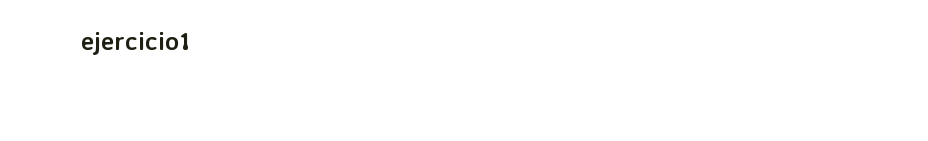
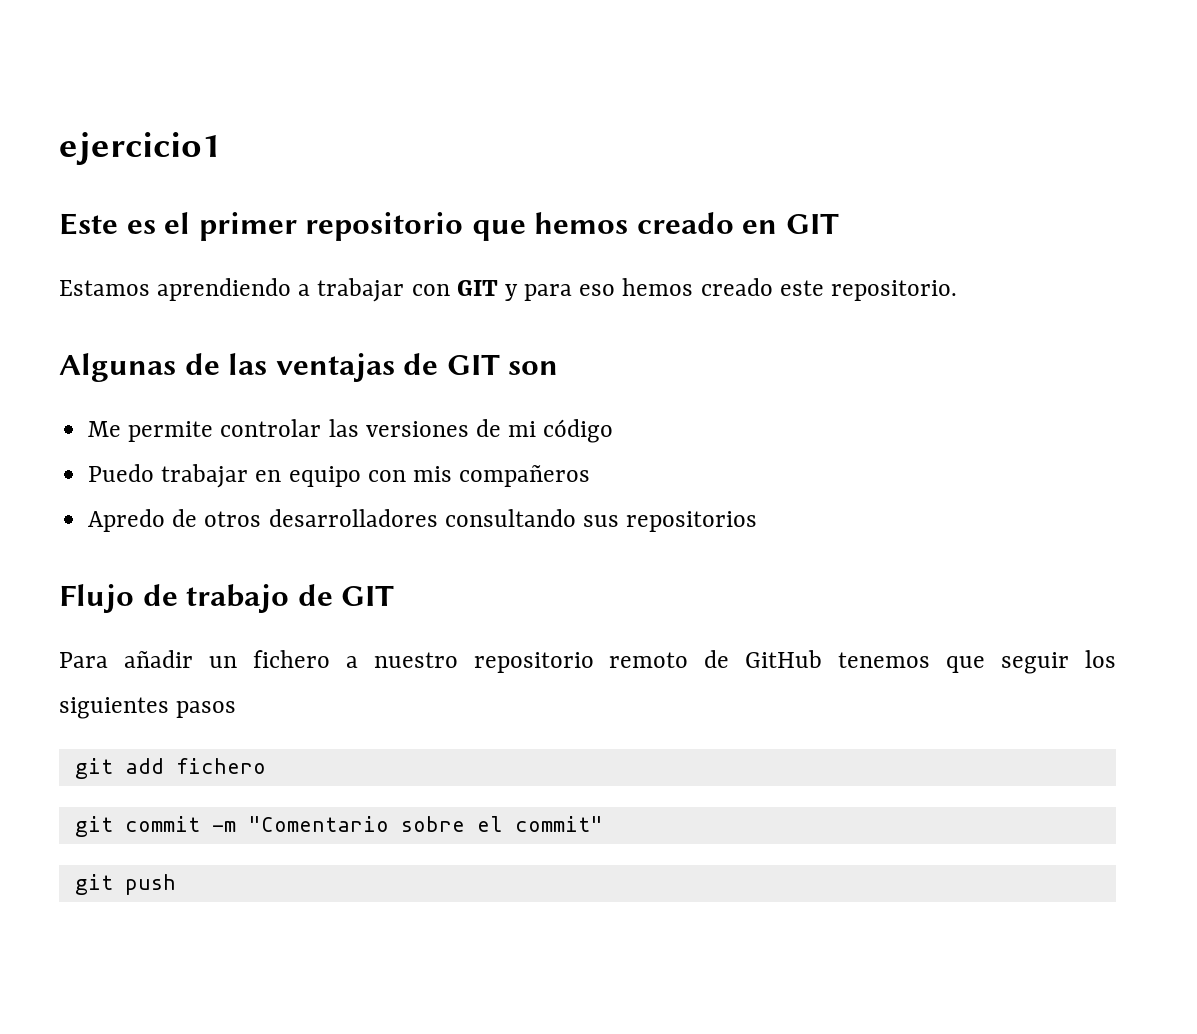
+ Este es el primer repositorio que hemos creado en GIT
+ Estamos aprendiendo a trabajar con GIT y para eso hemos creado este repositorio.
+ Algunas de las ventajas de GIT son
+ Me permite controlar las versiones de mi código
+ Puedo trabajar en equipo con mis compañeros
+ Apredo de otros desarrolladores consultando sus repositorios
+ Flujo de trabajo de GIT
+ Para añadir un fichero a nuestro repositorio remoto de GitHub tenemos que seguir los siguientes pasos
+ git add fichero
+ git commit -m "Comentario sobre el commit"
+ git push

